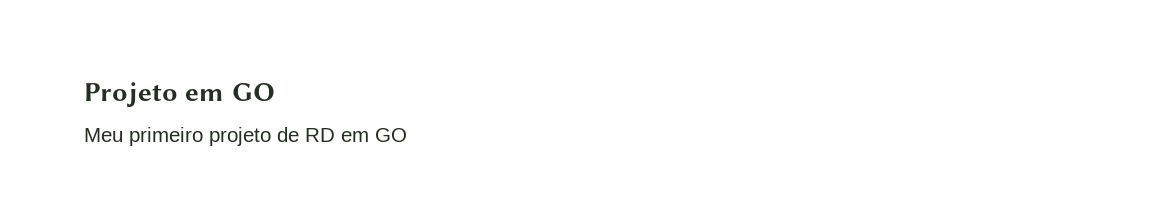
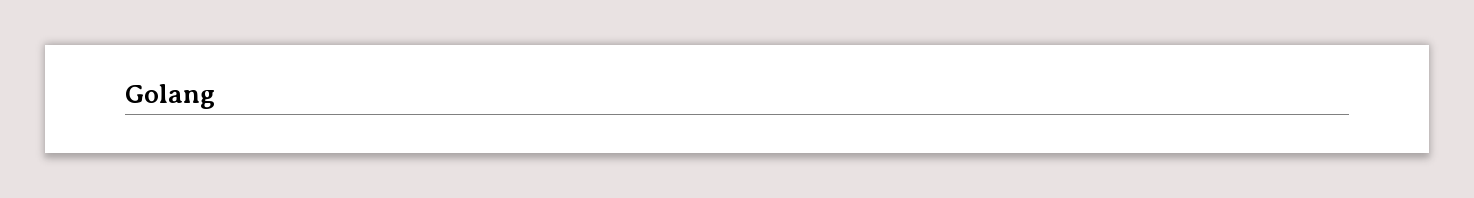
- Projeto em GO
- Meu primeiro projeto de RD em GO
+ Golang

